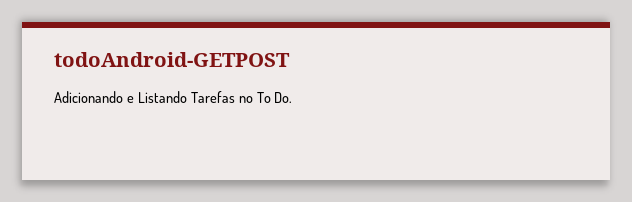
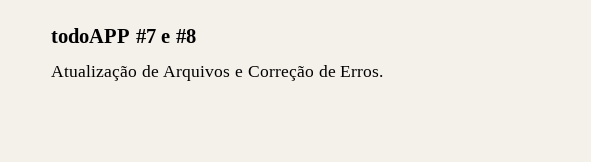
- todoAndroid-GETPOST
- Adicionando e Listando Tarefas no To Do.
+ todoAPP #7 e #8
+ Atualização de Arquivos e Correção de Erros.

